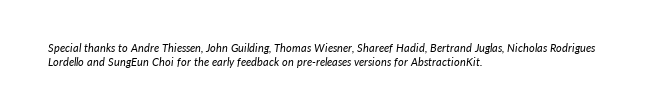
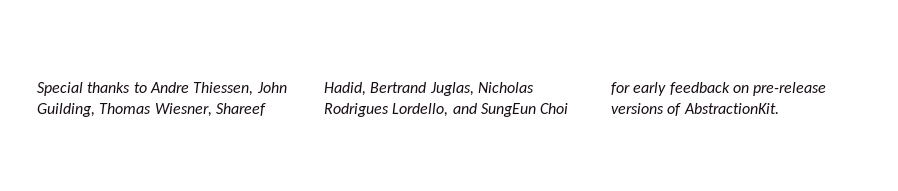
- Special thanks to Andre Thiessen, John Guilding, Thomas Wiesner, Shareef Hadid, Bertrand Juglas, Nicholas Rodrigues Lordello and SungEun Choi for the early feedback on pre-releases versions for AbstractionKit.
+ Special thanks to Andre Thiessen, John Guilding, Thomas Wiesner, Shareef Hadid, Bertrand Juglas, Nicholas Rodrigues Lordello, and SungEun Choi for early feedback on pre-release versions of AbstractionKit.

